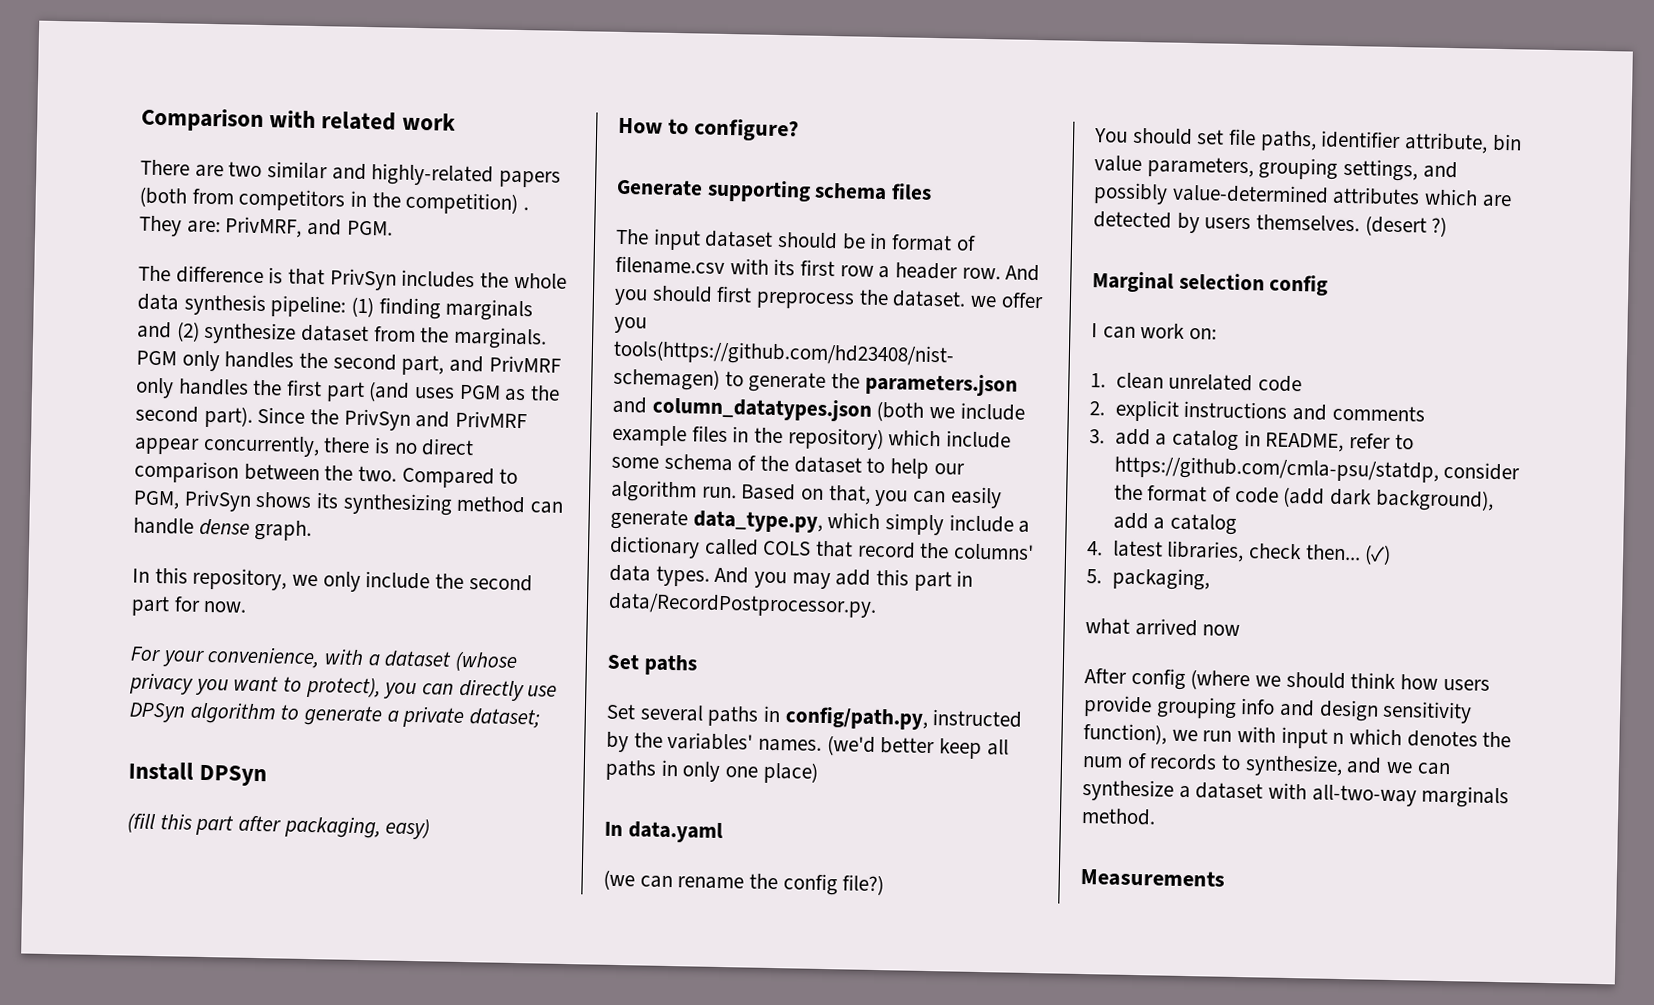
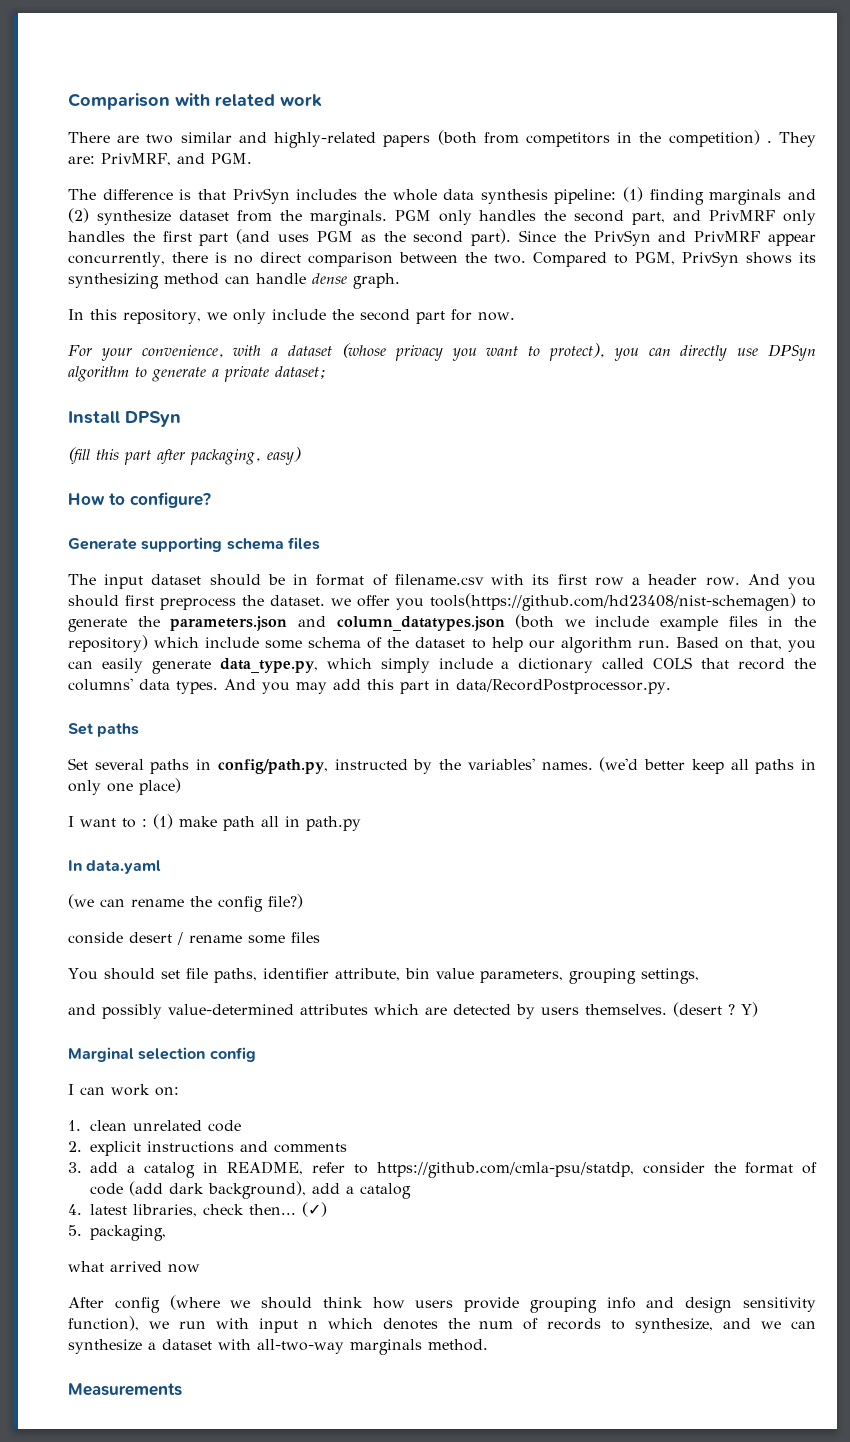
+ I want to : (1) make path all in path.py
+ conside desert / rename some files
- You should set file paths, identifier attribute, bin value parameters, grouping settings, and possibly value-determined attributes which are detected by users themselves.
+ You should set file paths, identifier attribute, bin value parameters, grouping settings,
+ and possibly value-determined attributes which are detected by users themselves.
- (desert ?)
+ (desert ? Y)

